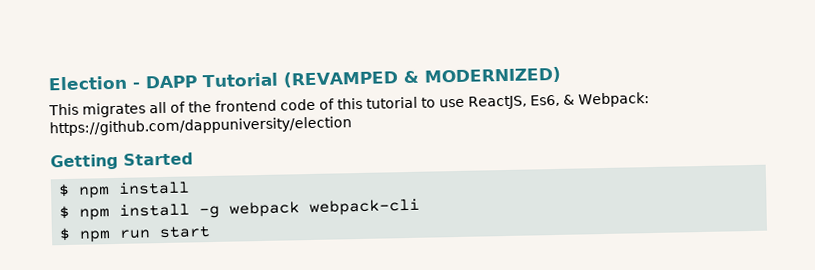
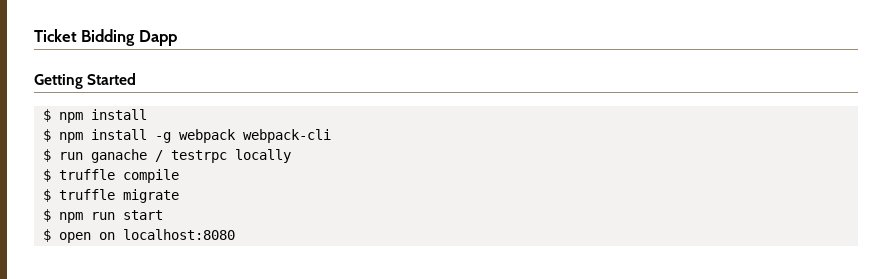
- Election - DAPP Tutorial (REVAMPED & MODERNIZED)
- This migrates all of the frontend code of this tutorial to use ReactJS, Es6, & Webpack: https://github.com/dappuniversity/election
+ Ticket Bidding Dapp
+ $ run ganache / testrpc locally
+ $ truffle compile
+ $ truffle migrate
+ $ open on localhost:8080

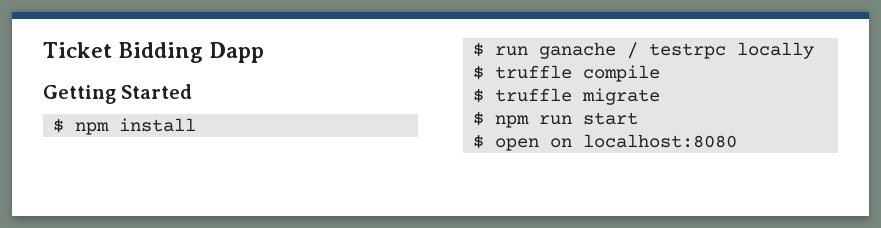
- $ npm install -g webpack webpack-cli

